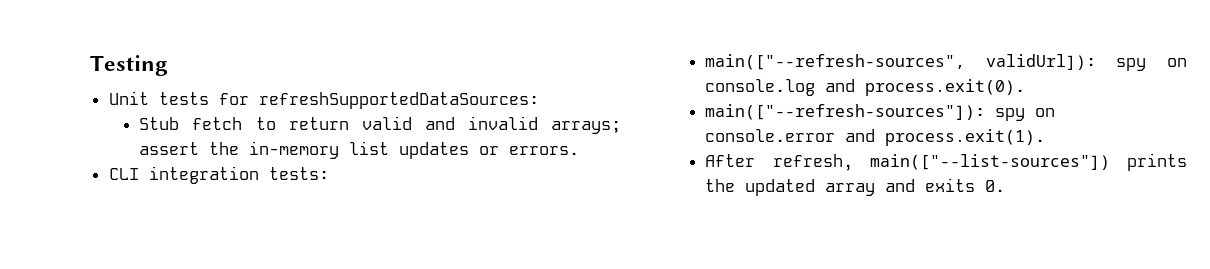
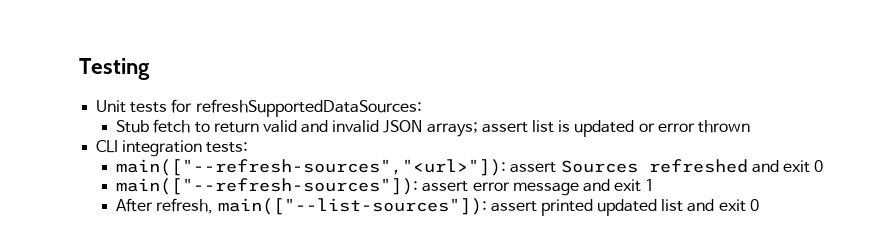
- Stub fetch to return valid and invalid arrays; assert the in-memory list updates or errors.
+ Stub fetch to return valid and invalid JSON arrays; assert list is updated or error thrown
  CLI integration tests:
- main(["--refresh-sources", validUrl]): spy on console.log and process.exit(0).
- main(["--refresh-sources"]): spy on console.error and process.exit(1).
- After refresh, main(["--list-sources"]) prints the updated array and exits 0.
+ main(["--refresh-sources","<url>"]): assert Sources refreshed and exit 0
+ main(["--refresh-sources"]): assert error message and exit 1
+ After refresh, main(["--list-sources"]): assert printed updated list and exit 0

